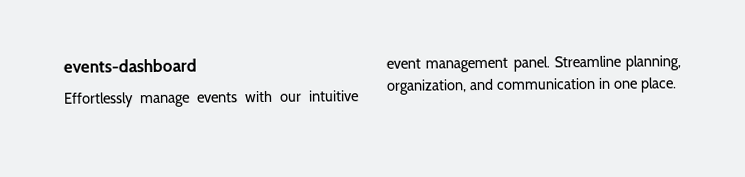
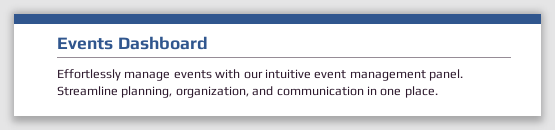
- events-dashboard
+ Events Dashboard

